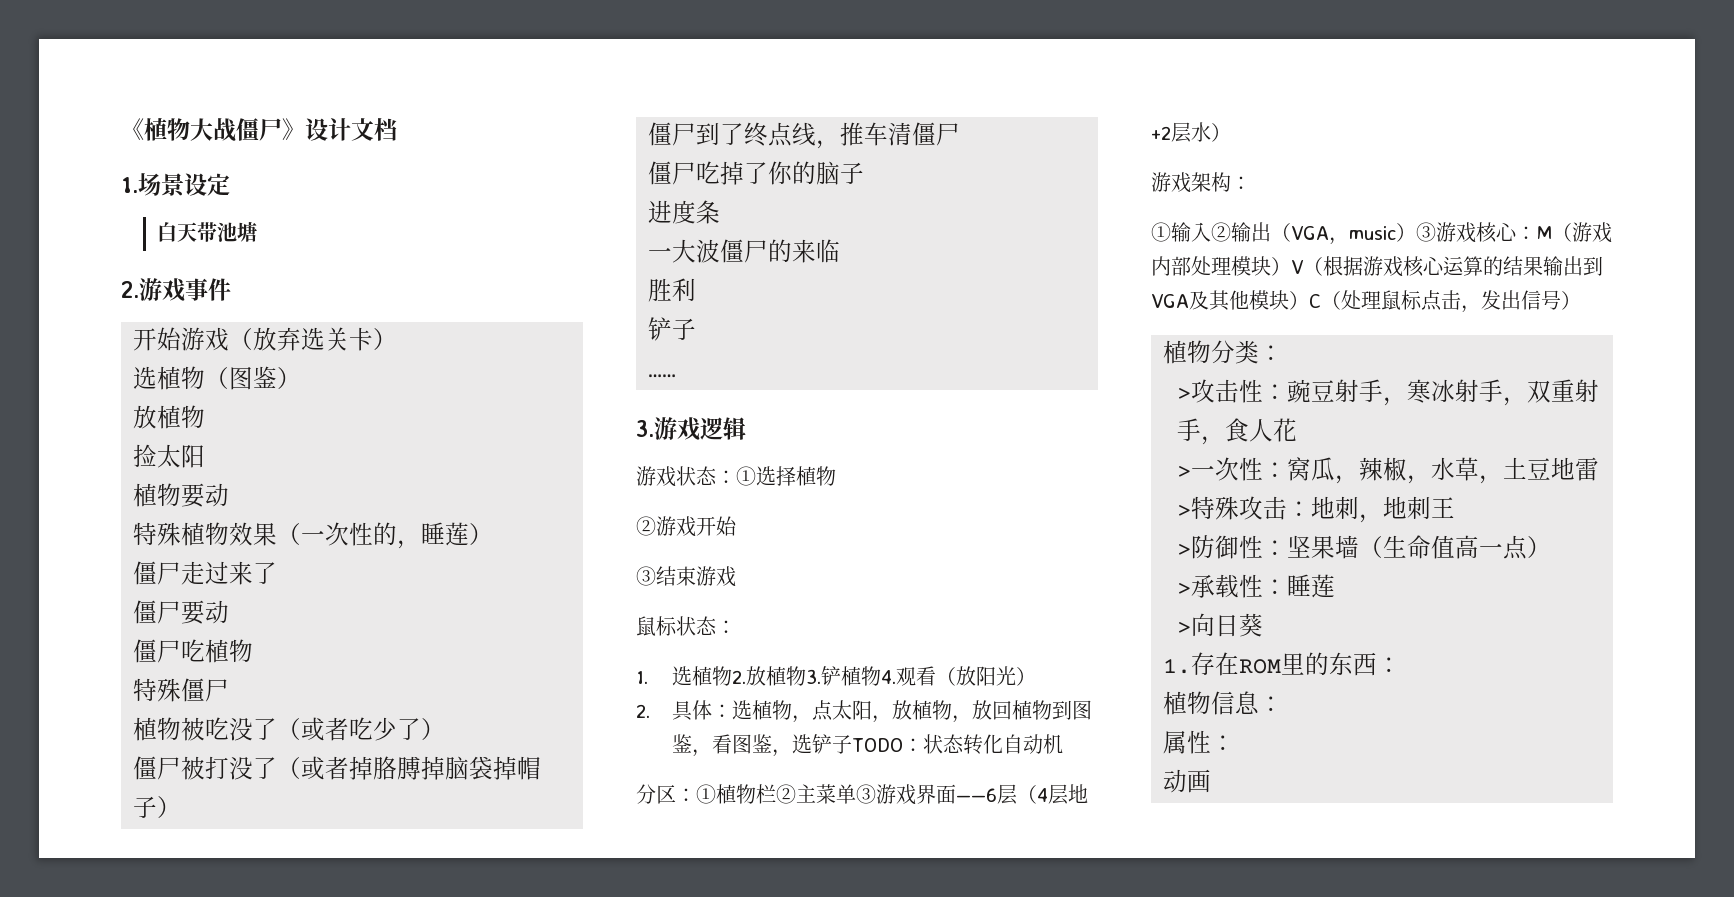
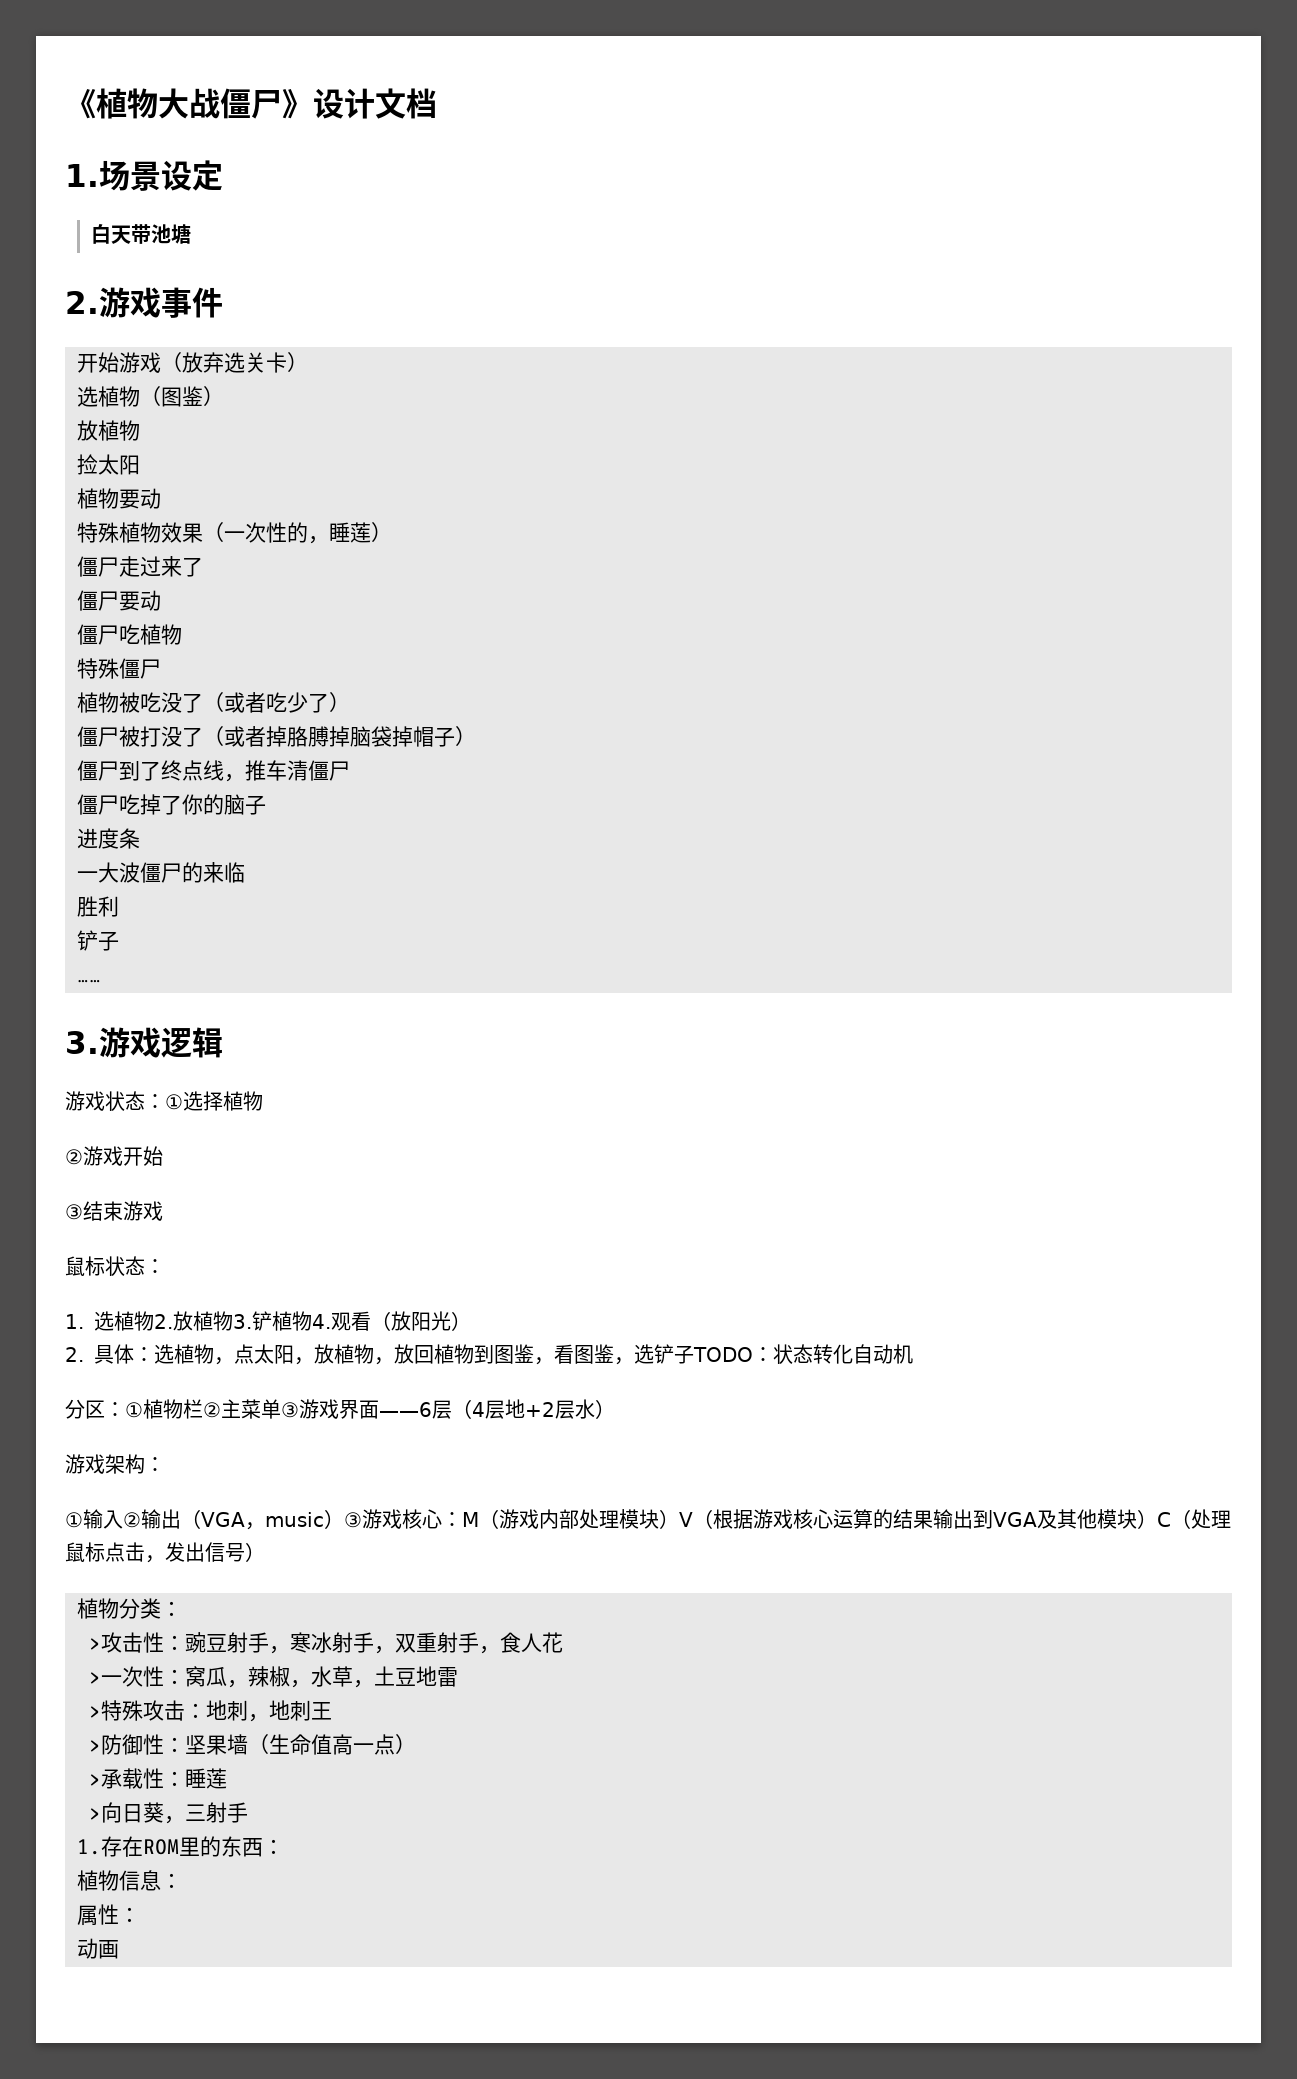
- >向日葵
+ >向日葵，三射手

